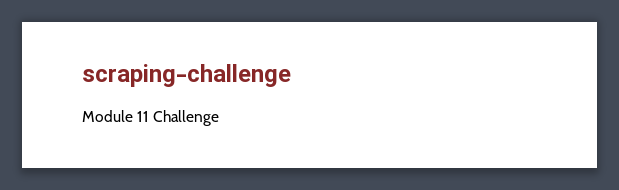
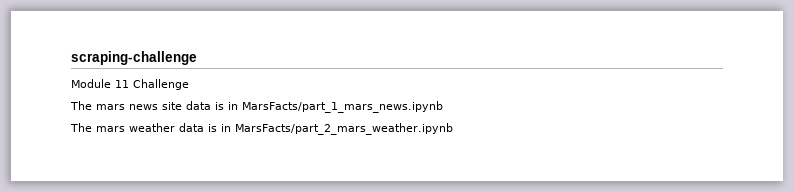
+ The mars news site data is in MarsFacts/part_1_mars_news.ipynb
+ The mars weather data is in MarsFacts/part_2_mars_weather.ipynb

